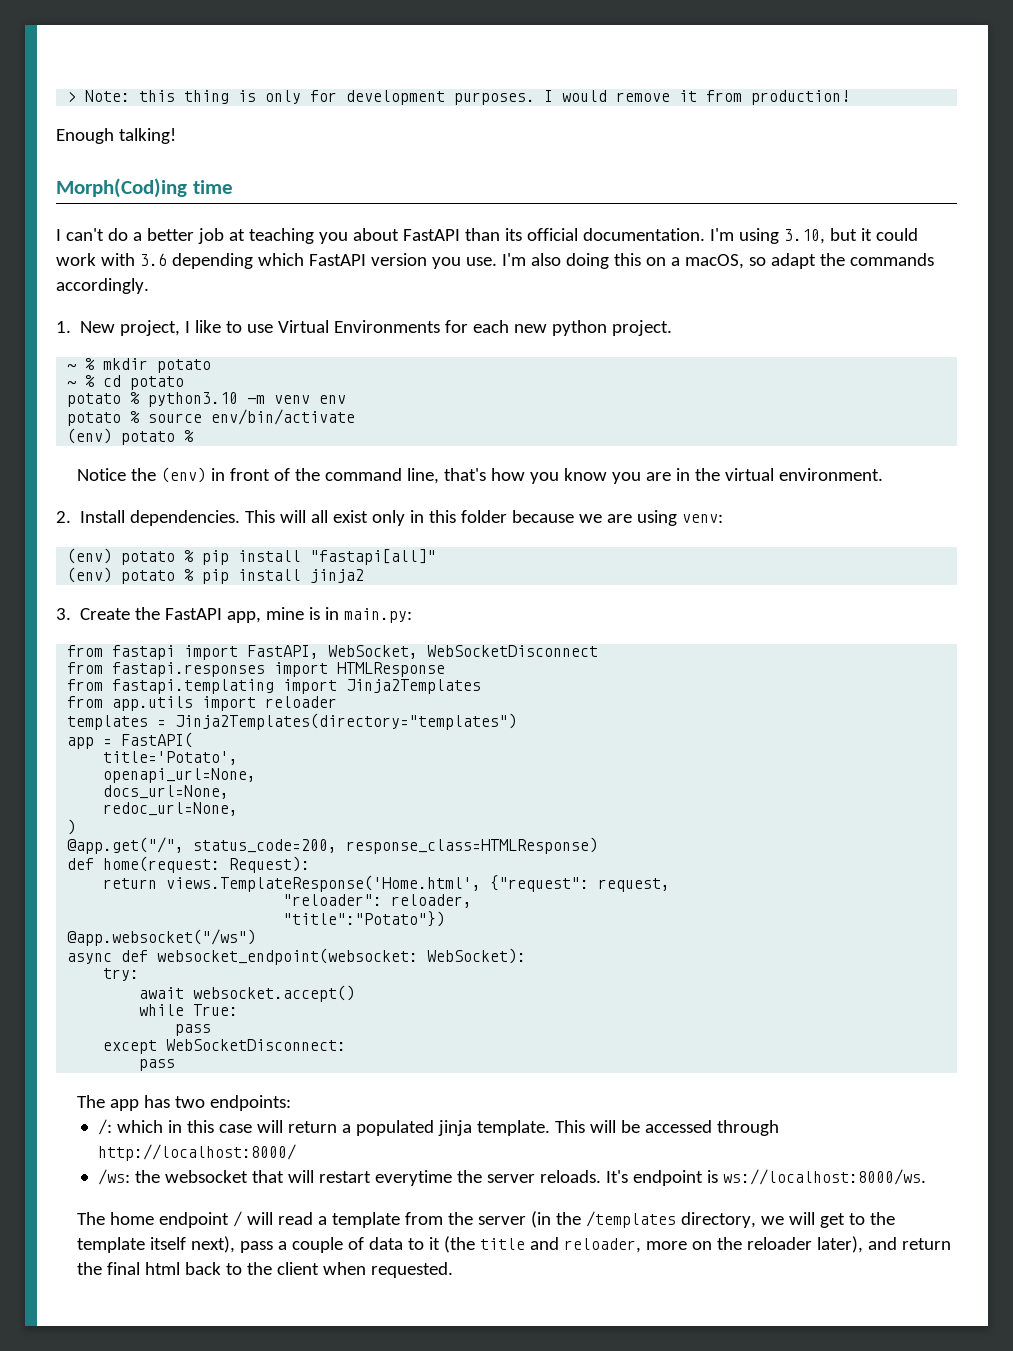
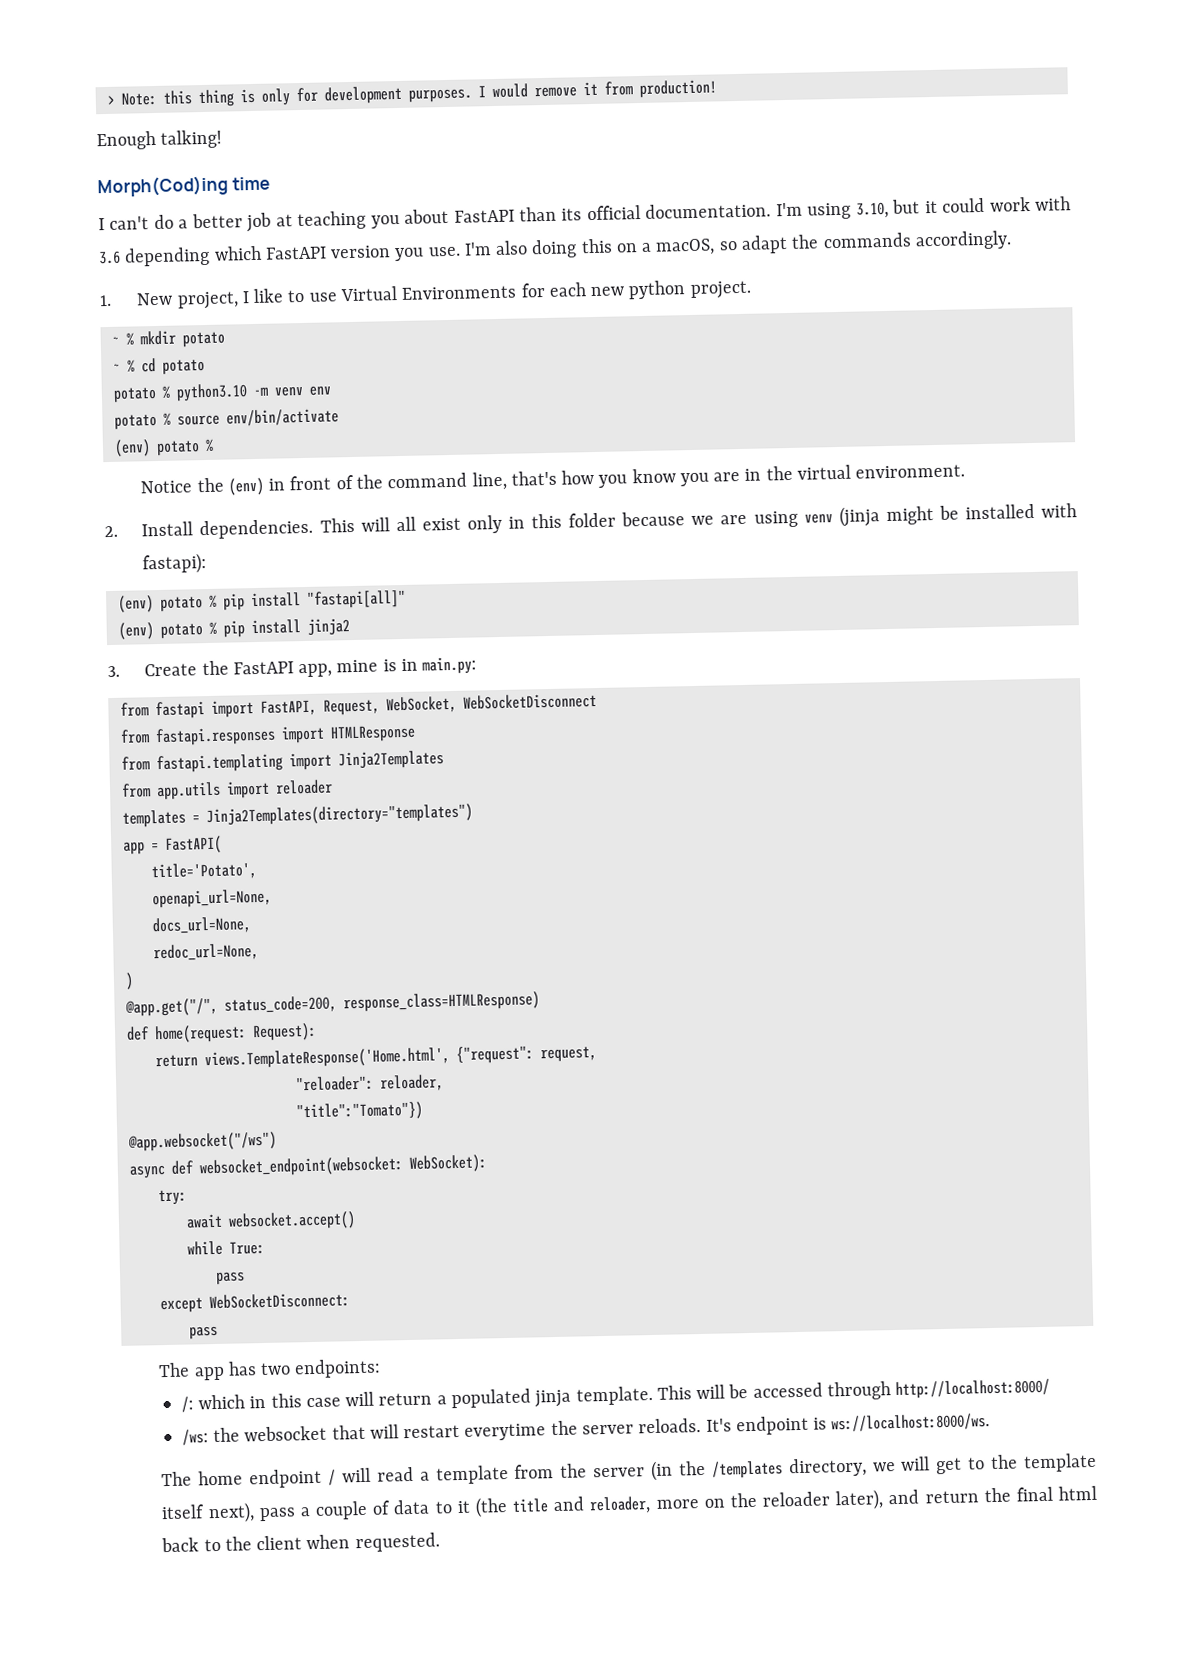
- This will all exist only in this folder because we are using venv:
+ This will all exist only in this folder because we are using venv (jinja might be installed with fastapi):
- from fastapi import FastAPI, WebSocket, WebSocketDisconnect
+ from fastapi import FastAPI, Request, WebSocket, WebSocketDisconnect
- "title":"Potato"})
+ "title":"Tomato"})

